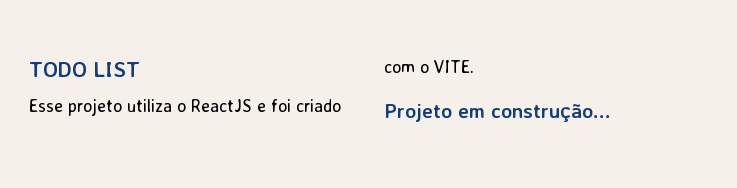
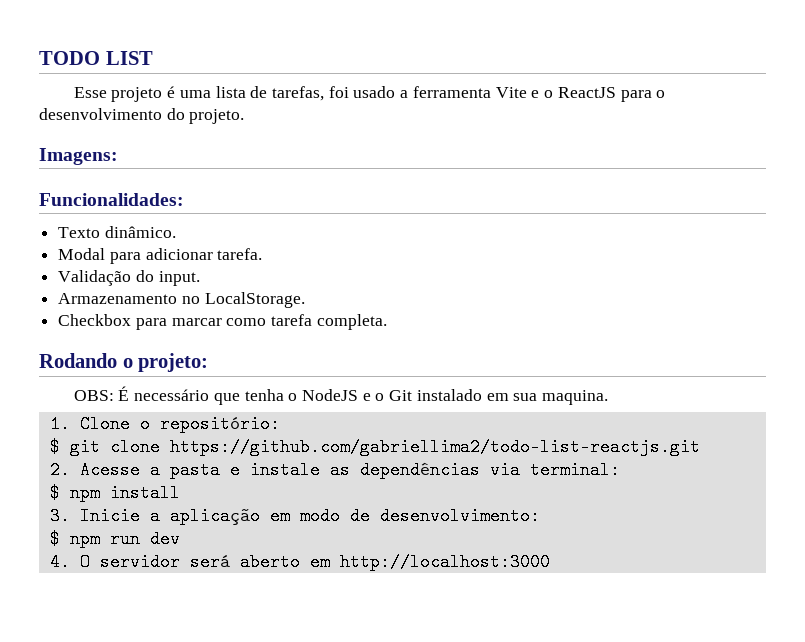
- Esse projeto utiliza o ReactJS e foi criado com o VITE.
- Projeto em construção...
+ Esse projeto é uma lista de tarefas, foi usado a ferramenta Vite e o ReactJS para o desenvolvimento do projeto.
+ Imagens:
+ Funcionalidades:
+ Texto dinâmico.
+ Modal para adicionar tarefa.
+ Validação do input.
+ Armazenamento no LocalStorage.
+ Checkbox para marcar como tarefa completa.
+ Rodando o projeto:
+ OBS: É necessário que tenha o NodeJS e o Git instalado em sua maquina.
+ 1. Clone o repositório:
+ $ git clone https://github.com/gabriellima2/todo-list-reactjs.git
+ 2. Acesse a pasta e instale as dependências via terminal:
+ $ npm install
+ 3. Inicie a aplicação em modo de desenvolvimento:
+ $ npm run dev
+ 4. O servidor será aberto em http://localhost:3000

